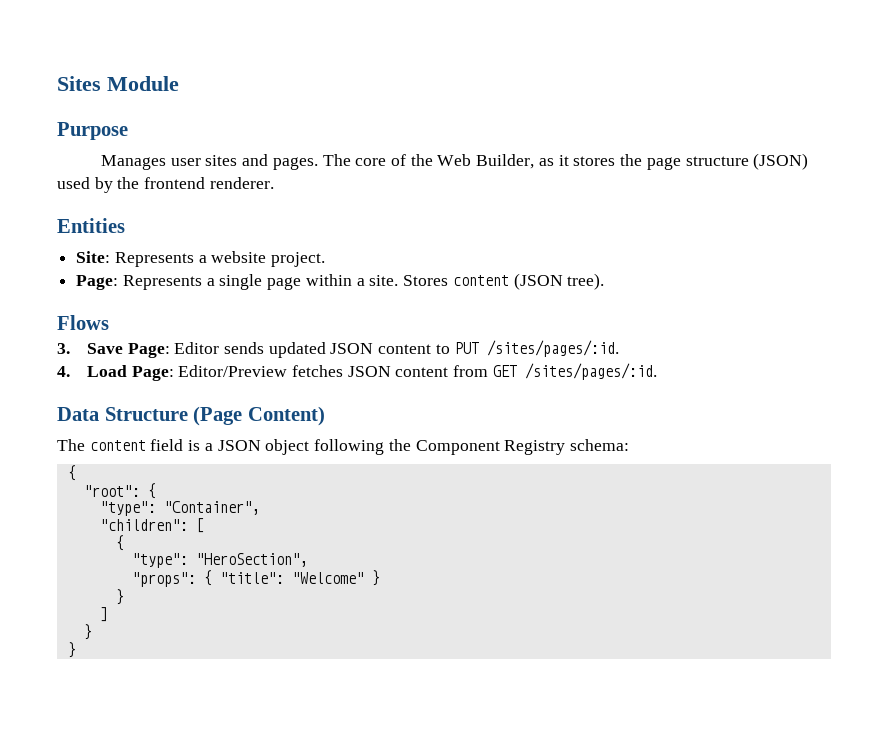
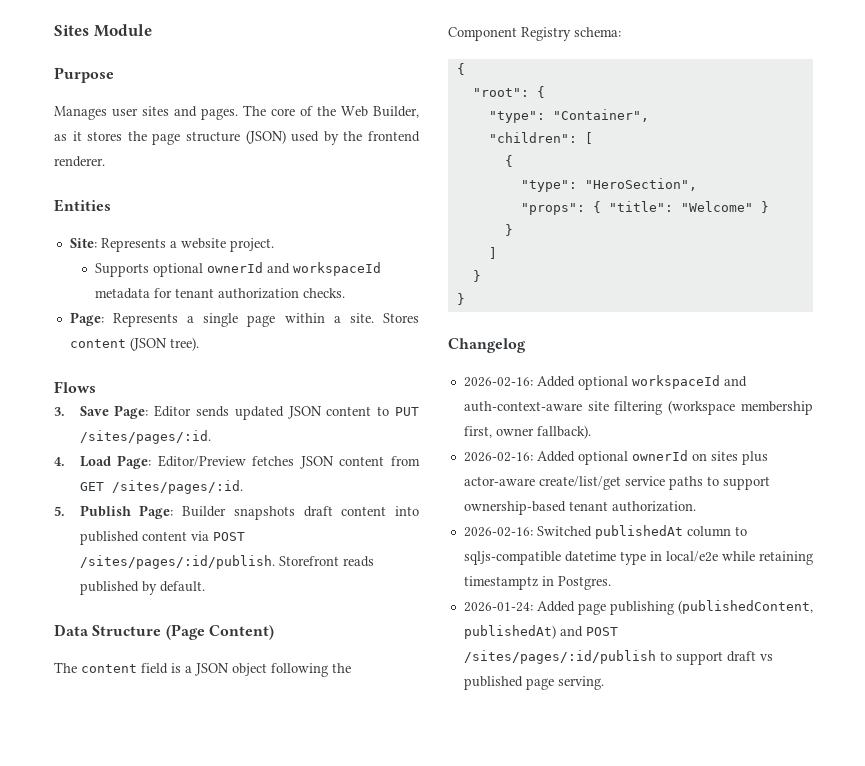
+ Supports optional ownerId and workspaceId metadata for tenant authorization checks.
+ 5. Publish Page: Builder snapshots draft content into published content via POST /sites/pages/:id/publish. Storefront reads published by default.
+ Changelog
+ 2026-02-16: Added optional workspaceId and auth-context-aware site filtering (workspace membership first, owner fallback).
+ 2026-02-16: Added optional ownerId on sites plus actor-aware create/list/get service paths to support ownership-based tenant authorization.
+ 2026-02-16: Switched publishedAt column to sqljs-compatible datetime type in local/e2e while retaining timestamptz in Postgres.
+ 2026-01-24: Added page publishing (publishedContent, publishedAt) and POST /sites/pages/:id/publish to support draft vs published page serving.

